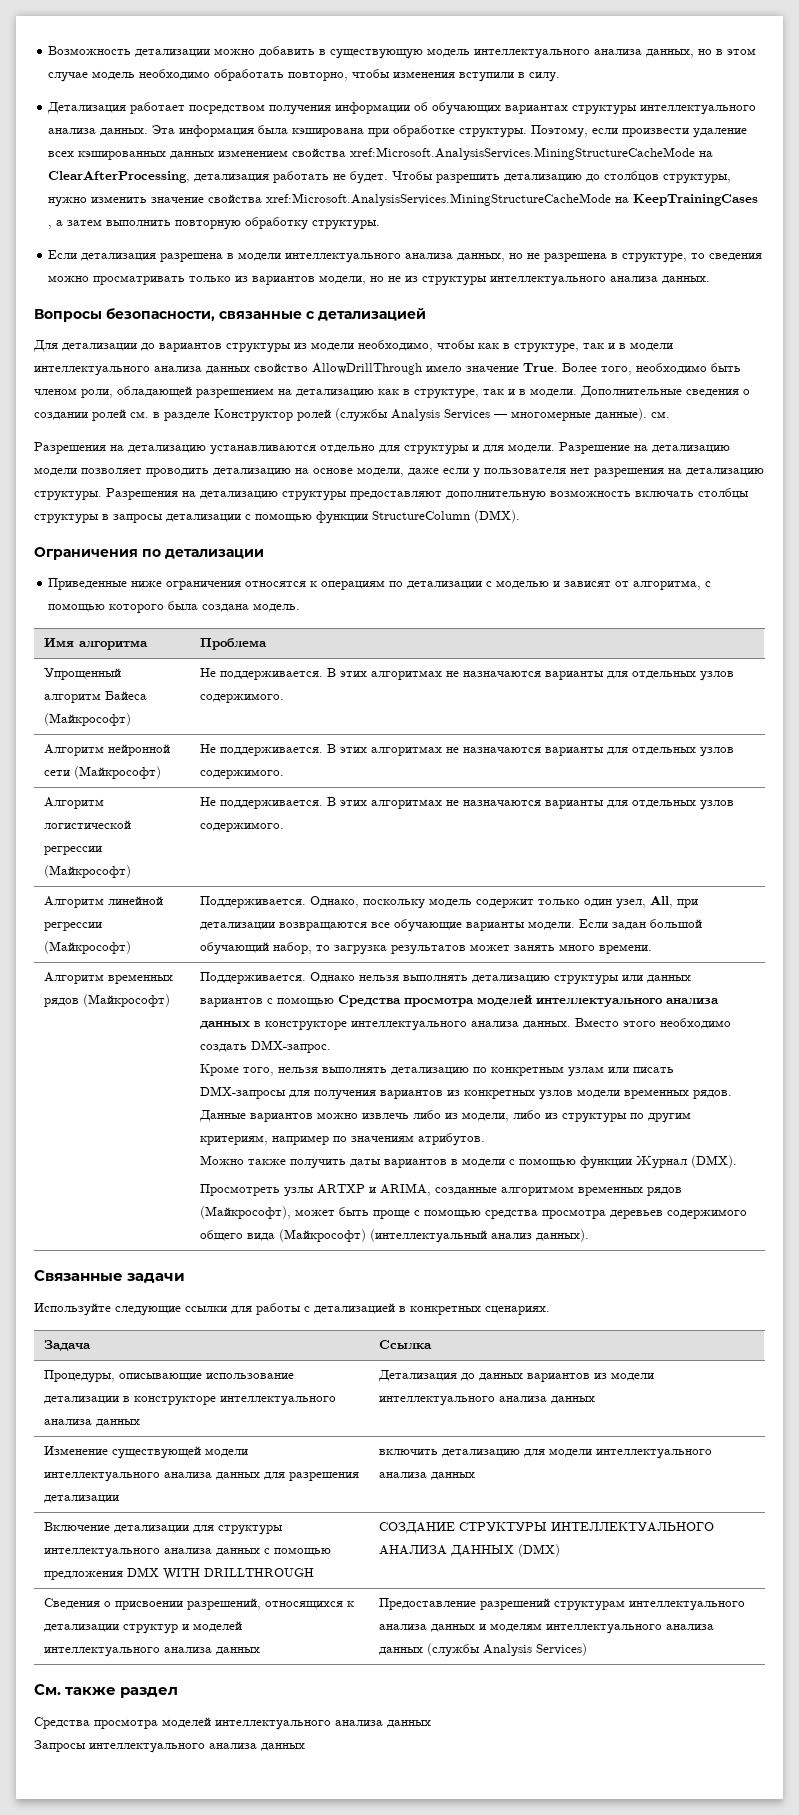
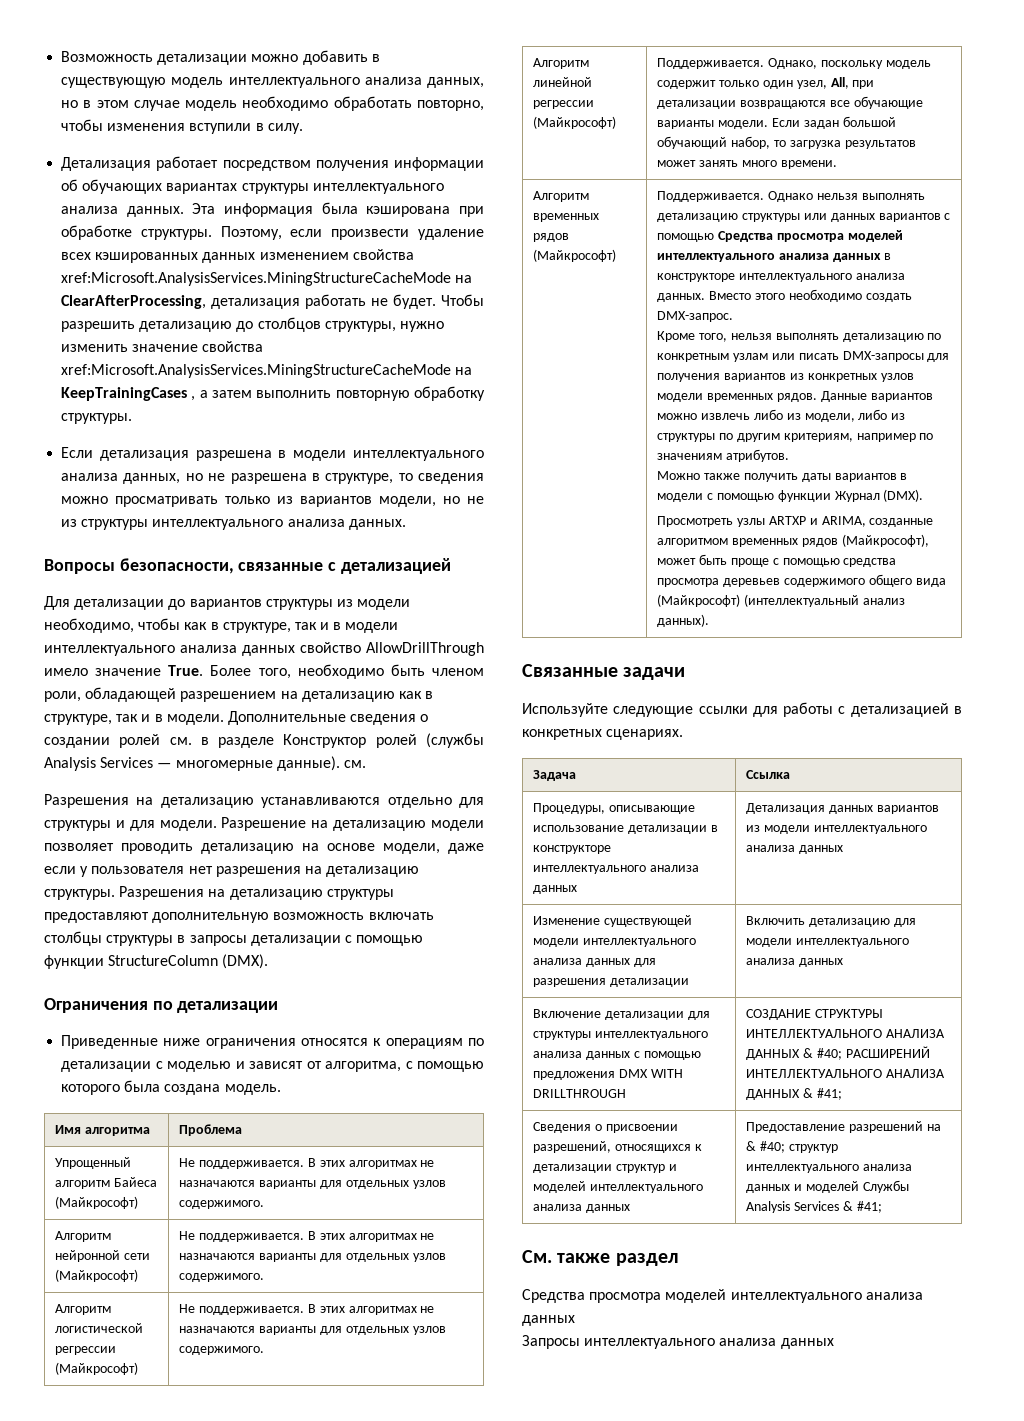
- Процедуры, описывающие использование детализации в конструкторе интеллектуального анализа данных | Детализация до данных вариантов из модели интеллектуального анализа данных
+ Процедуры, описывающие использование детализации в конструкторе интеллектуального анализа данных | Детализация данных вариантов из модели интеллектуального анализа данных
- Изменение существующей модели интеллектуального анализа данных для разрешения детализации | включить детализацию для модели интеллектуального анализа данных
+ Изменение существующей модели интеллектуального анализа данных для разрешения детализации | Включить детализацию для модели интеллектуального анализа данных
- Включение детализации для структуры интеллектуального анализа данных с помощью предложения DMX WITH DRILLTHROUGH | СОЗДАНИЕ СТРУКТУРЫ ИНТЕЛЛЕКТУАЛЬНОГО АНАЛИЗА ДАННЫХ (DMX)
+ Включение детализации для структуры интеллектуального анализа данных с помощью предложения DMX WITH DRILLTHROUGH | СОЗДАНИЕ СТРУКТУРЫ ИНТЕЛЛЕКТУАЛЬНОГО АНАЛИЗА ДАННЫХ & #40; РАСШИРЕНИЙ ИНТЕЛЛЕКТУАЛЬНОГО АНАЛИЗА ДАННЫХ & #41;
- Сведения о присвоении разрешений, относящихся к детализации структур и моделей интеллектуального анализа данных | Предоставление разрешений структурам интеллектуального анализа данных и моделям интеллектуального анализа данных (службы Analysis Services)
+ Сведения о присвоении разрешений, относящихся к детализации структур и моделей интеллектуального анализа данных | Предоставление разрешений на & #40; структур интеллектуального анализа данных и моделей Службы Analysis Services & #41;

